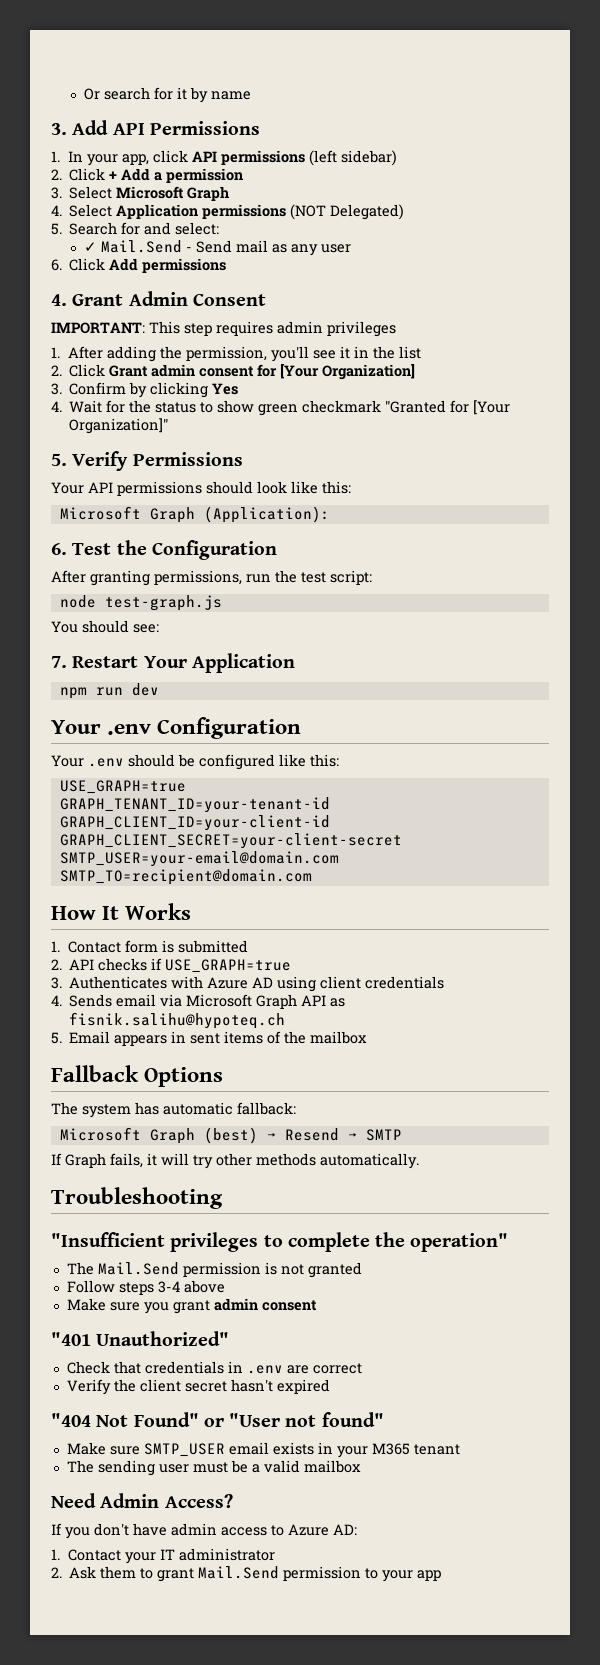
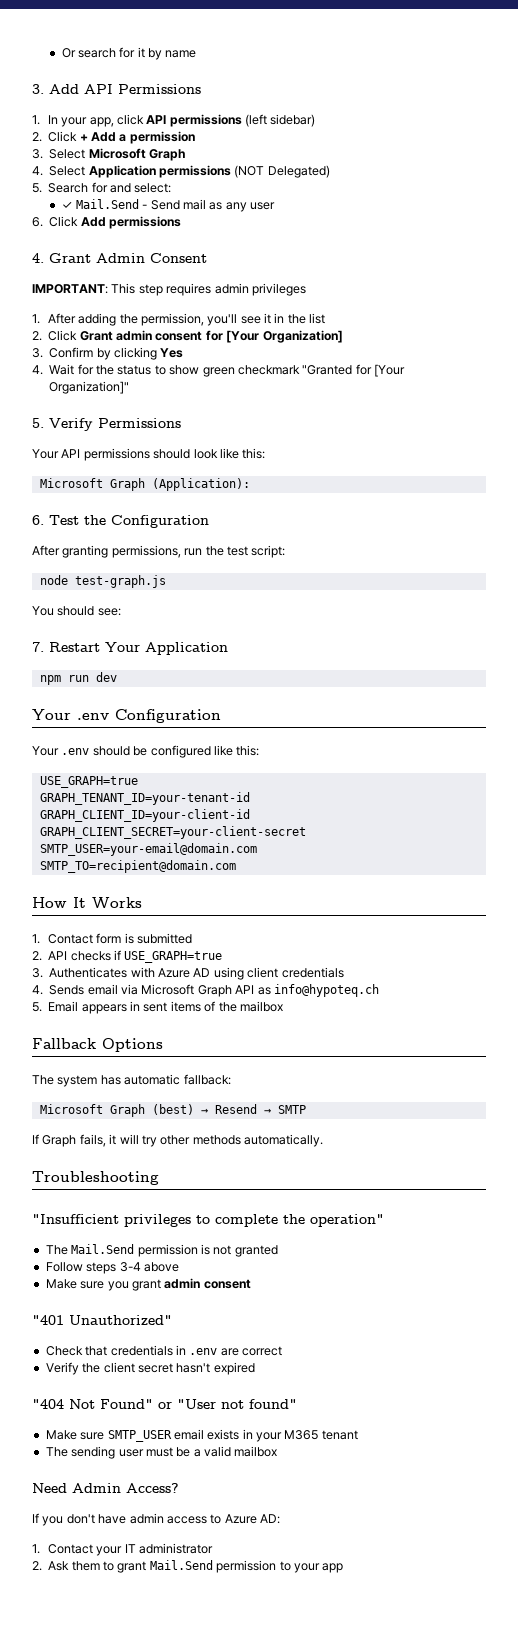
- 4. Sends email via Microsoft Graph API as fisnik.salihu@hypoteq.ch
+ 4. Sends email via Microsoft Graph API as info@hypoteq.ch

